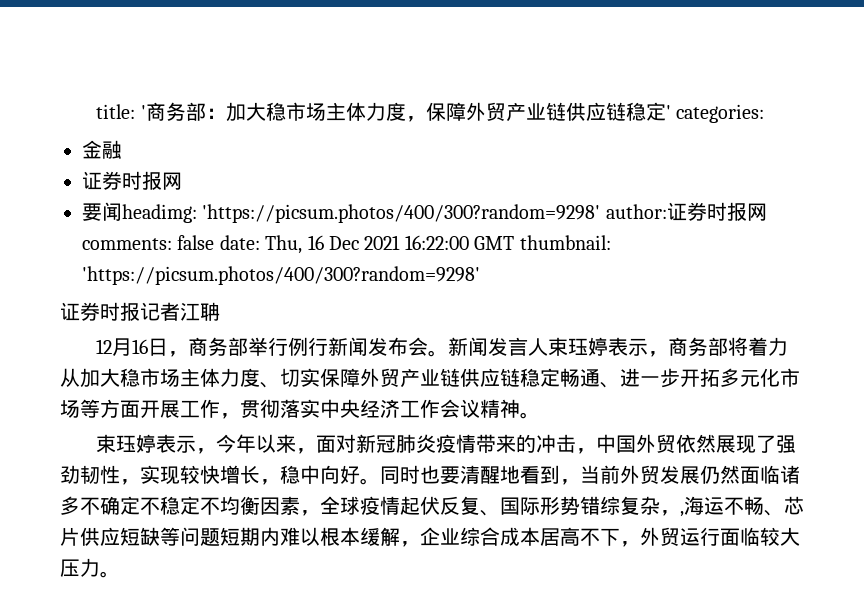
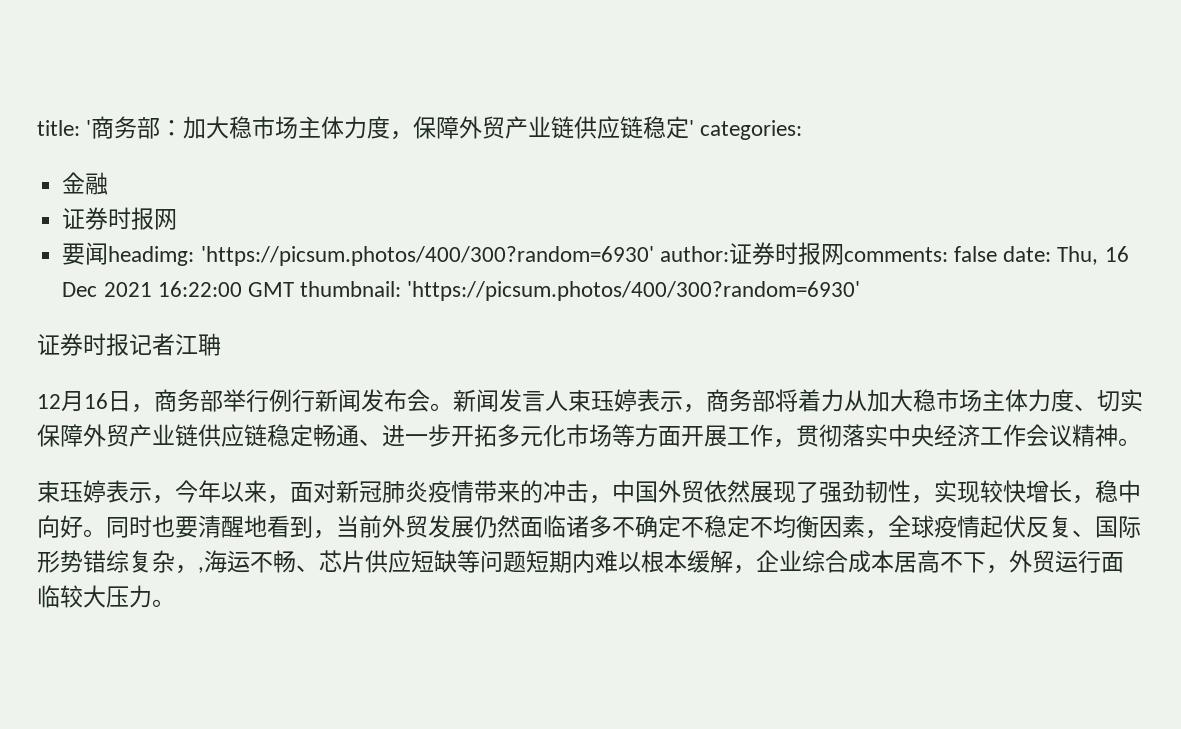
- 要闻headimg: 'https://picsum.photos/400/300?random=9298' author:证券时报网comments: false date: Thu, 16 Dec 2021 16:22:00 GMT thumbnail: 'https://picsum.photos/400/300?random=9298'
+ 要闻headimg: 'https://picsum.photos/400/300?random=6930' author:证券时报网comments: false date: Thu, 16 Dec 2021 16:22:00 GMT thumbnail: 'https://picsum.photos/400/300?random=6930'

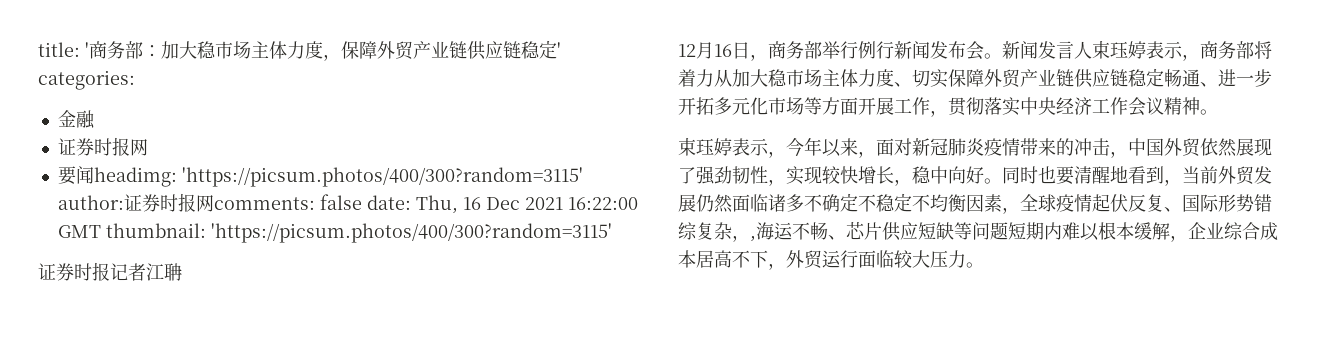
- 要闻headimg: 'https://picsum.photos/400/300?random=6930' author:证券时报网comments: false date: Thu, 16 Dec 2021 16:22:00 GMT thumbnail: 'https://picsum.photos/400/300?random=6930'
+ 要闻headimg: 'https://picsum.photos/400/300?random=3115' author:证券时报网comments: false date: Thu, 16 Dec 2021 16:22:00 GMT thumbnail: 'https://picsum.photos/400/300?random=3115'

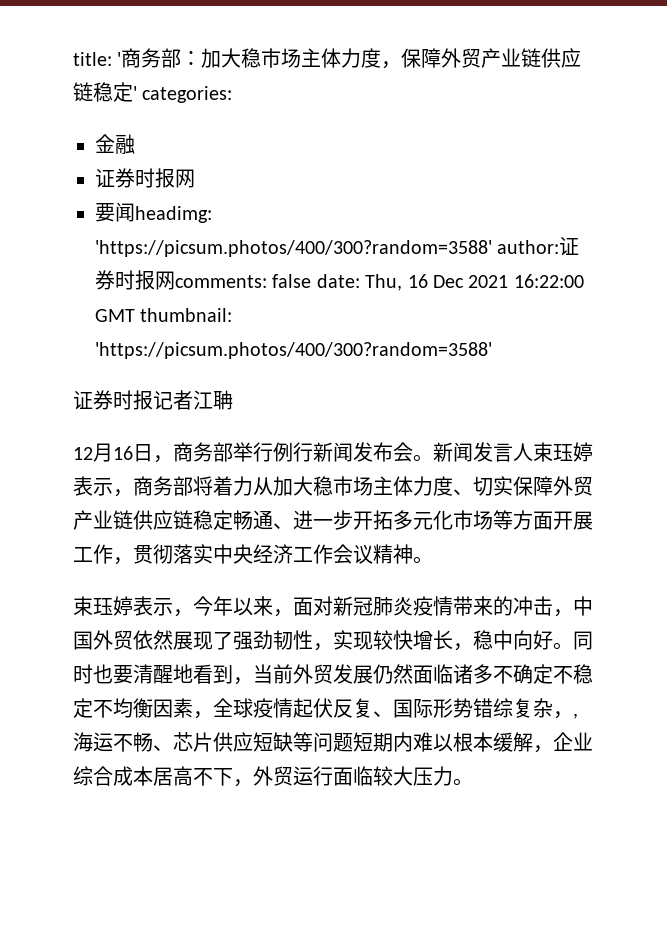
- 要闻headimg: 'https://picsum.photos/400/300?random=3115' author:证券时报网comments: false date: Thu, 16 Dec 2021 16:22:00 GMT thumbnail: 'https://picsum.photos/400/300?random=3115'
+ 要闻headimg: 'https://picsum.photos/400/300?random=3588' author:证券时报网comments: false date: Thu, 16 Dec 2021 16:22:00 GMT thumbnail: 'https://picsum.photos/400/300?random=3588'

